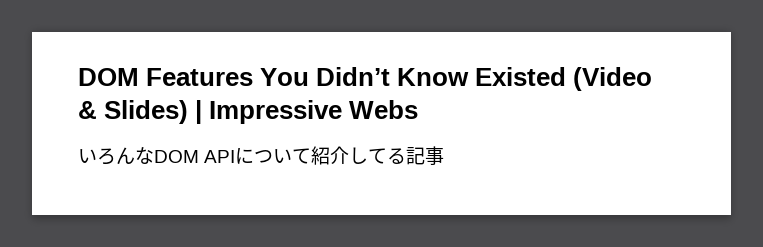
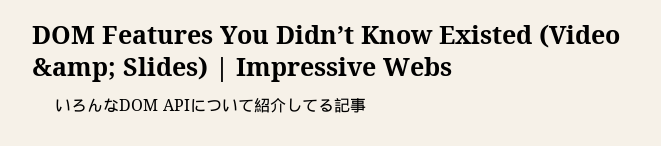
- DOM Features You Didn’t Know Existed (Video & Slides) | Impressive Webs
+ DOM Features You Didn’t Know Existed (Video &amp; Slides) | Impressive Webs

